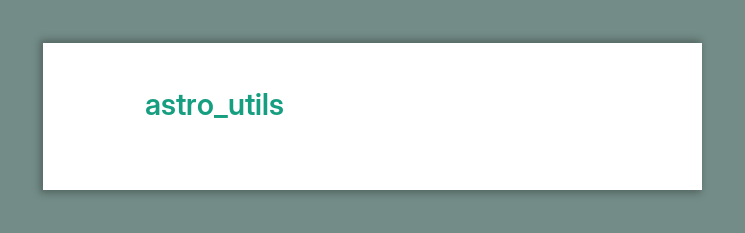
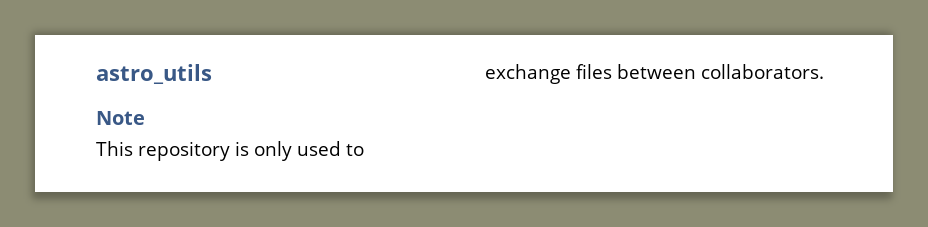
+ Note
+ This repository is only used to exchange files between collaborators.

